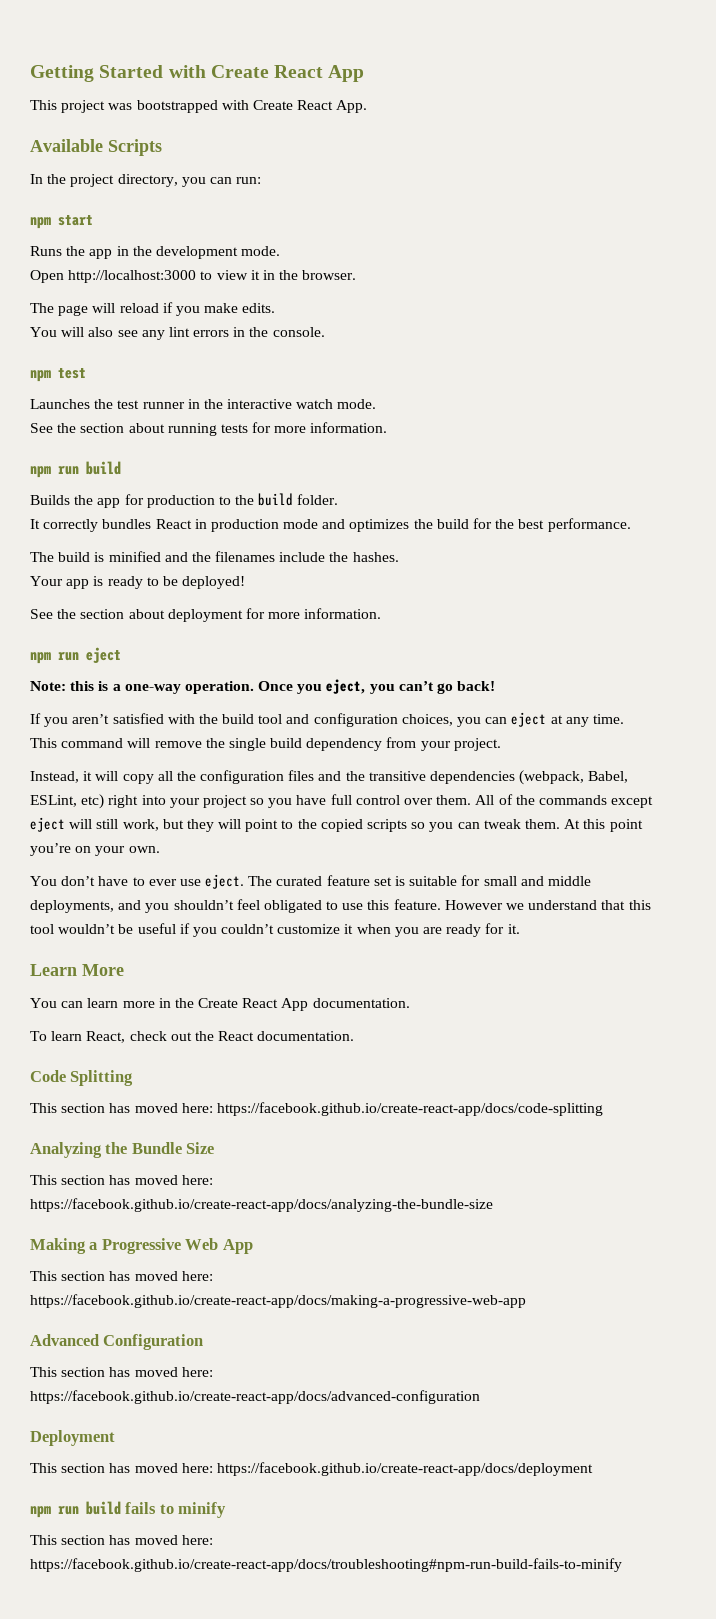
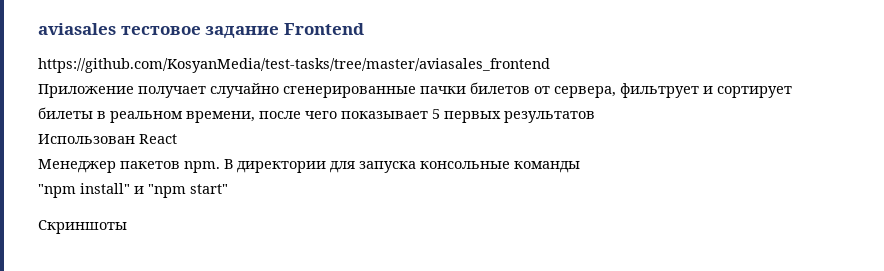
- Getting Started with Create React App
- This project was bootstrapped with Create React App.
- Available Scripts
- In the project directory, you can run:
- npm start
- Runs the app in the development mode.
- Open http://localhost:3000 to view it in the browser.
- The page will reload if you make edits.
- You will also see any lint errors in the console.
- npm test
- Launches the test runner in the interactive watch mode.
- See the section about running tests for more information.
- npm run build
- Builds the app for production to the build folder.
- It correctly bundles React in production mode and optimizes the build for the best performance.
- The build is minified and the filenames include the hashes.
- Your app is ready to be deployed!
- See the section about deployment for more information.
- npm run eject
- Note: this is a one-way operation. Once you eject, you can’t go back!
- If you aren’t satisfied with the build tool and configuration choices, you can eject at any time. This command will remove the single build dependency from your project.
- Instead, it will copy all the configuration files and the transitive dependencies (webpack, Babel, ESLint, etc) right into your project so you have full control over them. All of the commands except eject will still work, but they will point to the copied scripts so you can tweak them. At this point you’re on your own.
- You don’t have to ever use eject. The curated feature set is suitable for small and middle deployments, and you shouldn’t feel obligated to use this feature. However we understand that this tool wouldn’t be useful if you couldn’t customize it when you are ready for it.
- Learn More
- You can learn more in the Create React App documentation.
- To learn React, check out the React documentation.
- Code Splitting
- This section has moved here: https://facebook.github.io/create-react-app/docs/code-splitting
- Analyzing the Bundle Size
- This section has moved here: https://facebook.github.io/create-react-app/docs/analyzing-the-bundle-size
- Making a Progressive Web App
- This section has moved here: https://facebook.github.io/create-react-app/docs/making-a-progressive-web-app
- Advanced Configuration
- This section has moved here: https://facebook.github.io/create-react-app/docs/advanced-configuration
- Deployment
- This section has moved here: https://facebook.github.io/create-react-app/docs/deployment
- npm run build fails to minify
- This section has moved here: https://facebook.github.io/create-react-app/docs/troubleshooting#npm-run-build-fails-to-minify
+ aviasales тестовое задание Frontend
+ https://github.com/KosyanMedia/test-tasks/tree/master/aviasales_frontend
+ Приложение получает случайно сгенерированные пачки билетов от сервера, фильтрует и сортирует билеты в реальном времени, после чего показывает 5 первых результатов
+ Использован React
+ Менеджер пакетов npm. В директории для запуска консольные команды
+ "npm install" и "npm start"
+ Скриншоты

